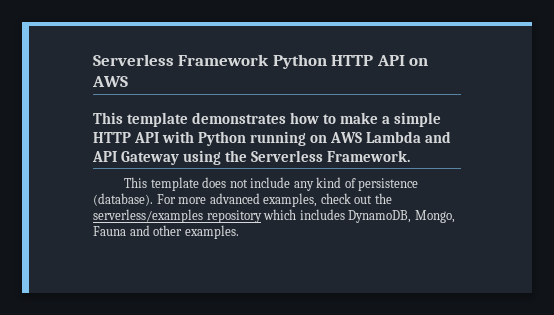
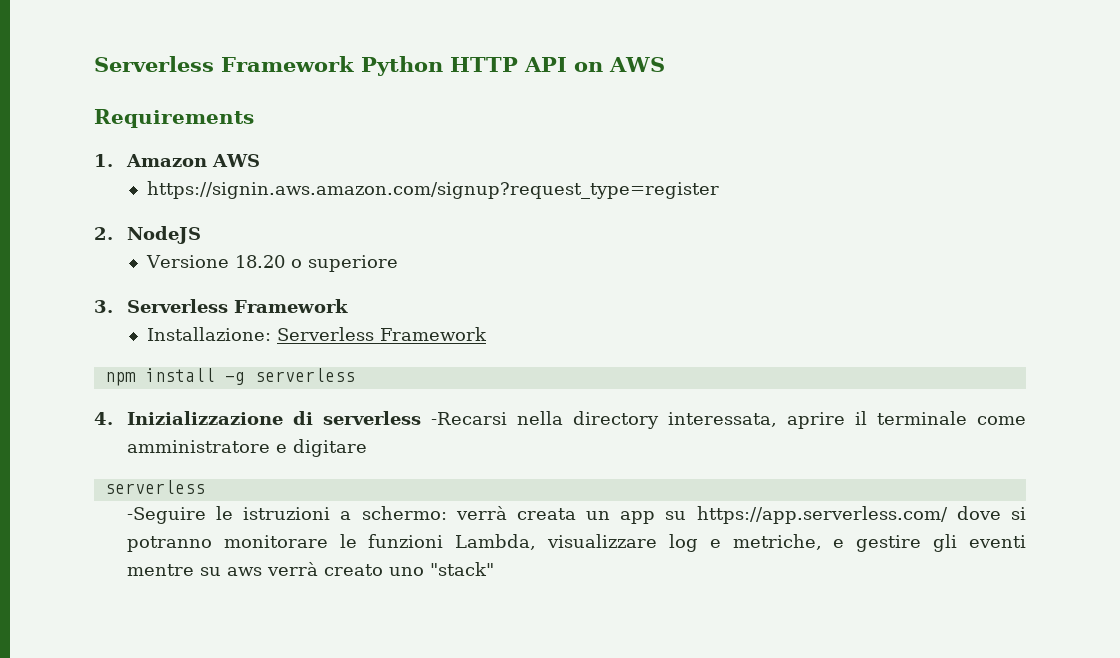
- This template demonstrates how to make a simple HTTP API with Python running on AWS Lambda and API Gateway using the Serverless Framework.
- This template does not include any kind of persistence (database). For more advanced examples, check out the serverless/examples repository which includes DynamoDB, Mongo, Fauna and other examples.
+ Requirements
+ 1. Amazon AWS
+ https://signin.aws.amazon.com/signup?request_type=register
+ 2. NodeJS
+ Versione 18.20 o superiore
+ 3. Serverless Framework
+ Installazione: Serverless Framework
+ npm install -g serverless
+ 4. Inizializzazione di serverless -Recarsi nella directory interessata, aprire il terminale come amministratore e digitare
+ serverless
+ -Seguire le istruzioni a schermo: verrà creata un app su https://app.serverless.com/ dove si potranno monitorare le funzioni Lambda, visualizzare log e metriche, e gestire gli eventi mentre su aws verrà creato uno "stack"

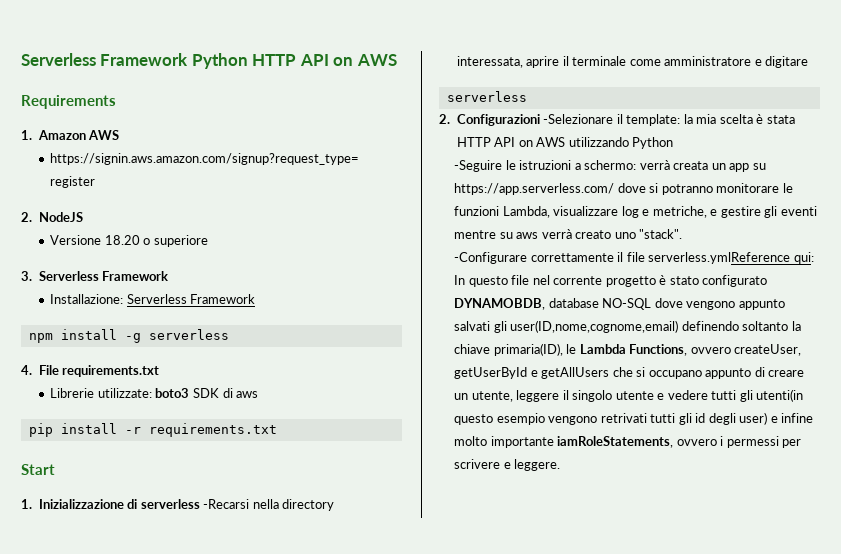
- 4. Inizializzazione di serverless -Recarsi nella directory interessata, aprire il terminale come amministratore e digitare
+ 4. File requirements.txt
+ Librerie utilizzate: boto3 SDK di aws
+ pip install -r requirements.txt
+ Start
+ 1. Inizializzazione di serverless -Recarsi nella directory interessata, aprire il terminale come amministratore e digitare
+ 2. Configurazioni -Selezionare il template: la mia scelta è stata HTTP API on AWS utilizzando Python
- -Seguire le istruzioni a schermo: verrà creata un app su https://app.serverless.com/ dove si potranno monitorare le funzioni Lambda, visualizzare log e metriche, e gestire gli eventi mentre su aws verrà creato uno "stack"
+ -Seguire le istruzioni a schermo: verrà creata un app su https://app.serverless.com/ dove si potranno monitorare le funzioni Lambda, visualizzare log e metriche, e gestire gli eventi mentre su aws verrà creato uno "stack".
+ -Configurare correttamente il file serverless.ymlReference qui: In questo file nel corrente progetto è stato configurato DYNAMOBDB, database NO-SQL dove vengono appunto salvati gli user(ID,nome,cognome,email) definendo soltanto la chiave primaria(ID), le Lambda Functions, ovvero createUser, getUserById e getAllUsers che si occupano appunto di creare un utente, leggere il singolo utente e vedere tutti gli utenti(in questo esempio vengono retrivati tutti gli id degli user) e infine molto importante iamRoleStatements, ovvero i permessi per scrivere e leggere.

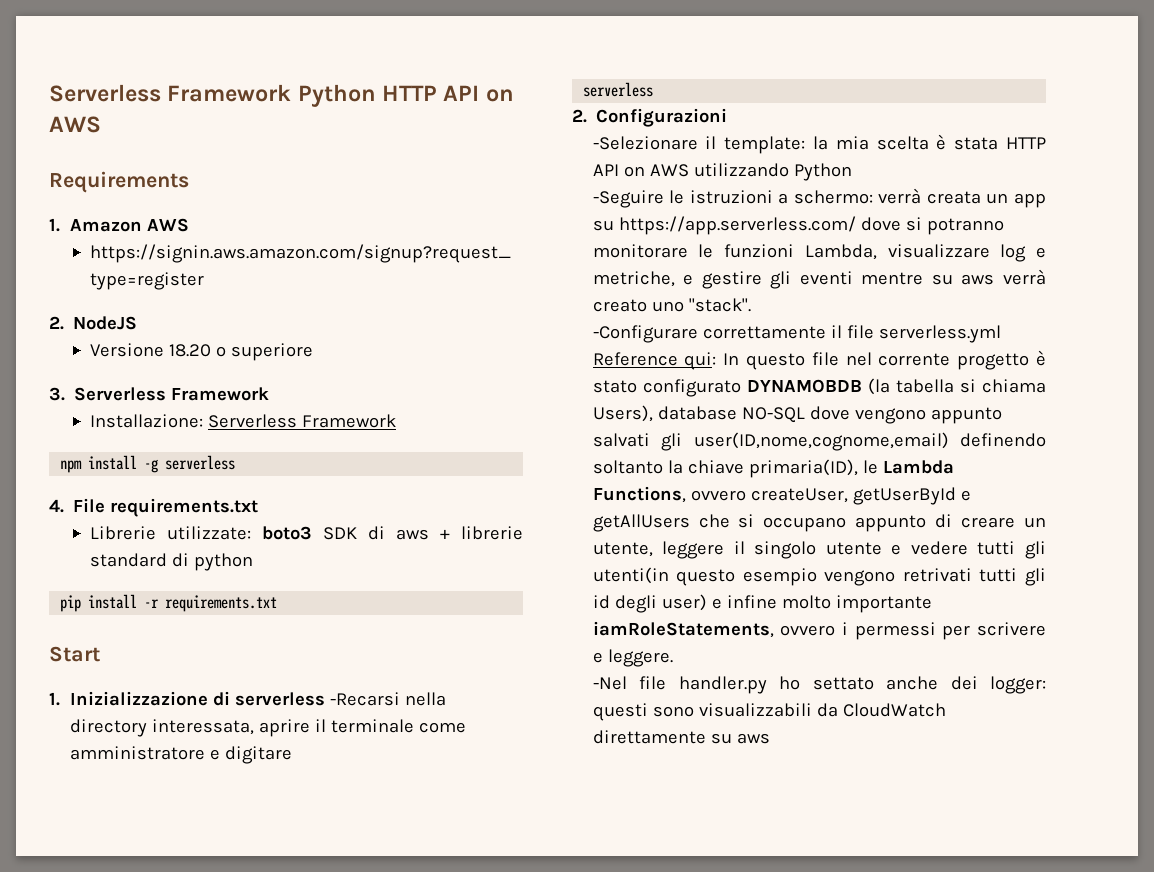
- Librerie utilizzate: boto3 SDK di aws
+ Librerie utilizzate: boto3 SDK di aws + librerie standard di python
- 2. Configurazioni -Selezionare il template: la mia scelta è stata HTTP API on AWS utilizzando Python
+ 2. Configurazioni
+ -Selezionare il template: la mia scelta è stata HTTP API on AWS utilizzando Python
- -Configurare correttamente il file serverless.ymlReference qui:
+ -Configurare correttamente il file serverless.yml Reference qui:
- In questo file nel corrente progetto è stato configurato DYNAMOBDB, database NO-SQL dove vengono appunto salvati gli user(ID,nome,cognome,email) definendo soltanto la chiave primaria(ID), le Lambda Functions, ovvero createUser, getUserById e getAllUsers che si occupano appunto di creare un utente, leggere il singolo utente e vedere tutti gli utenti(in questo esempio vengono retrivati tutti gli id degli user) e infine molto importante iamRoleStatements, ovvero i permessi per scrivere e leggere.
+ In questo file nel corrente progetto è stato configurato DYNAMOBDB (la tabella si chiama Users), database NO-SQL dove vengono appunto salvati gli user(ID,nome,cognome,email) definendo soltanto la chiave primaria(ID), le Lambda Functions, ovvero createUser, getUserById e getAllUsers che si occupano appunto di creare un utente, leggere il singolo utente e vedere tutti gli utenti(in questo esempio vengono retrivati tutti gli id degli user) e infine molto importante iamRoleStatements, ovvero i permessi per scrivere e leggere.
+ -Nel file handler.py ho settato anche dei logger: questi sono visualizzabili da CloudWatch direttamente su aws

